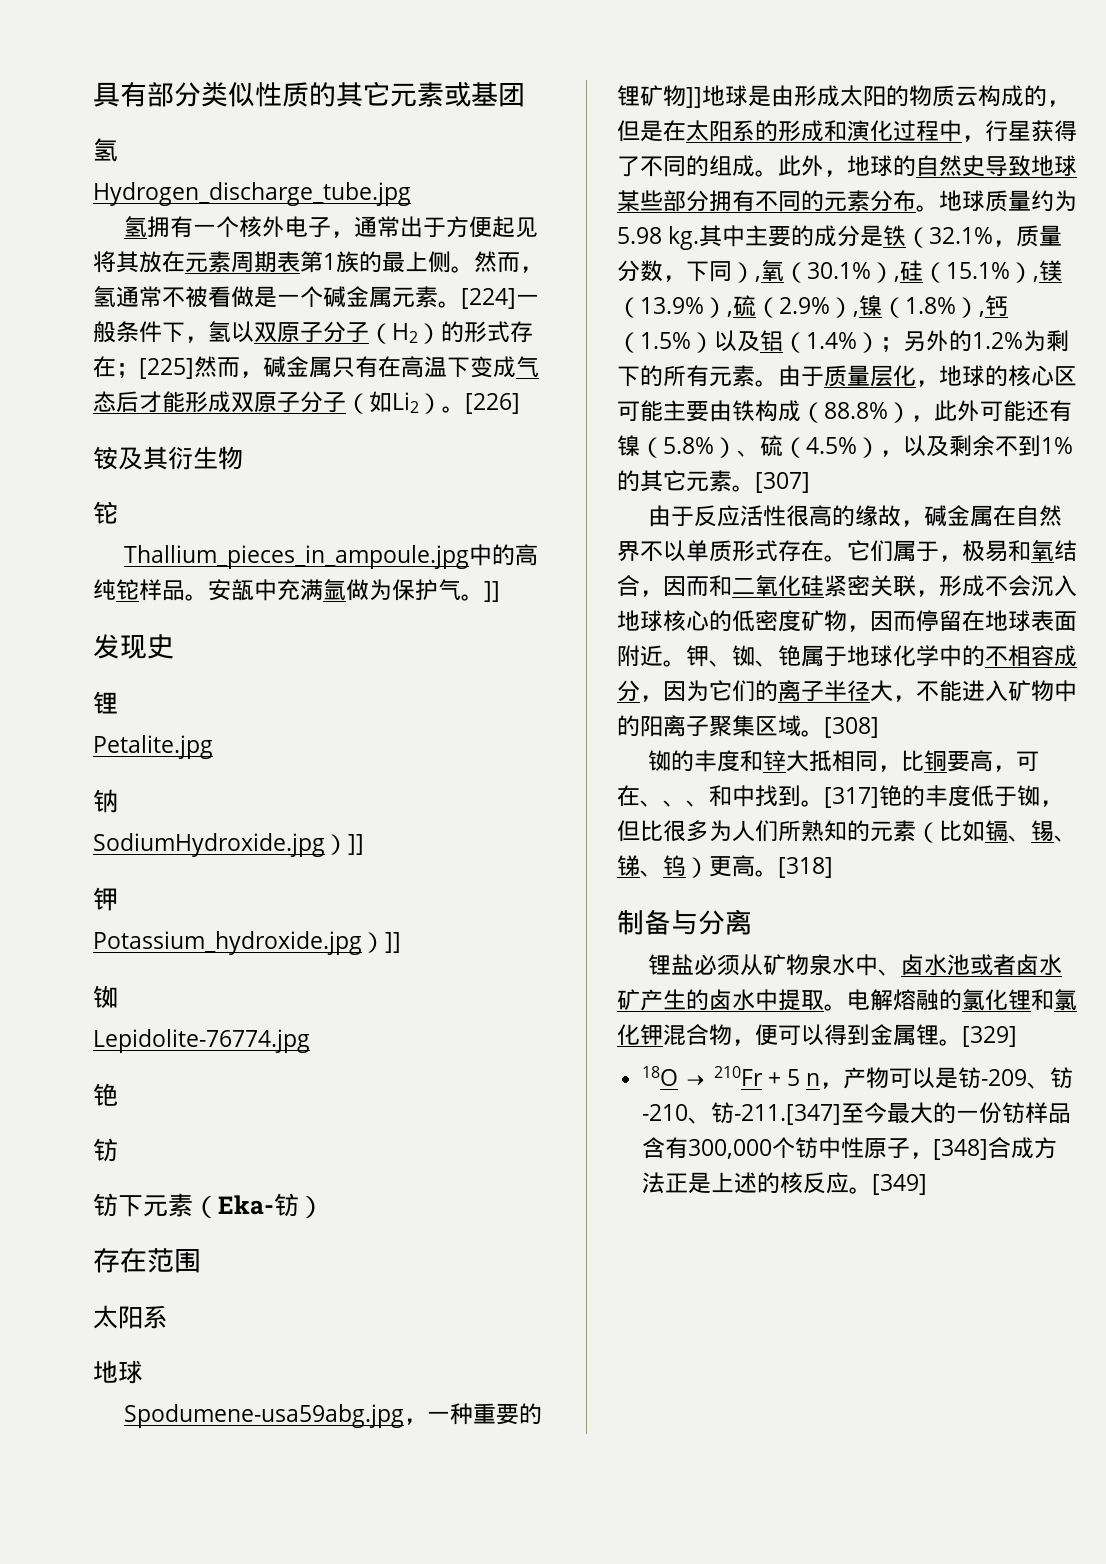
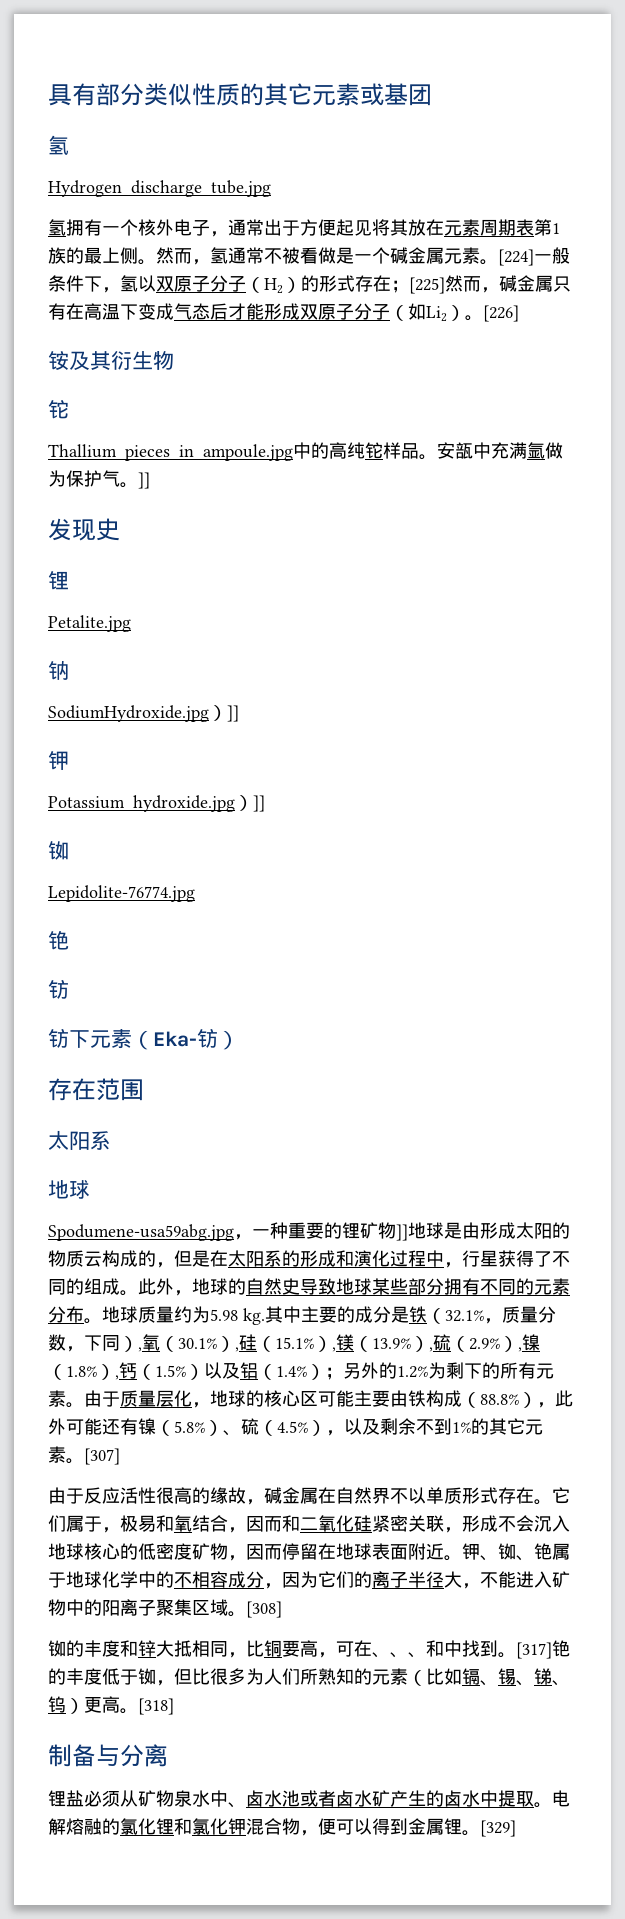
- 18O → 210Fr + 5 n，产物可以是钫-209、钫-210、钫-211.[347]至今最大的一份钫样品含有300,000个钫中性原子，[348]合成方法正是上述的核反应。[349]

